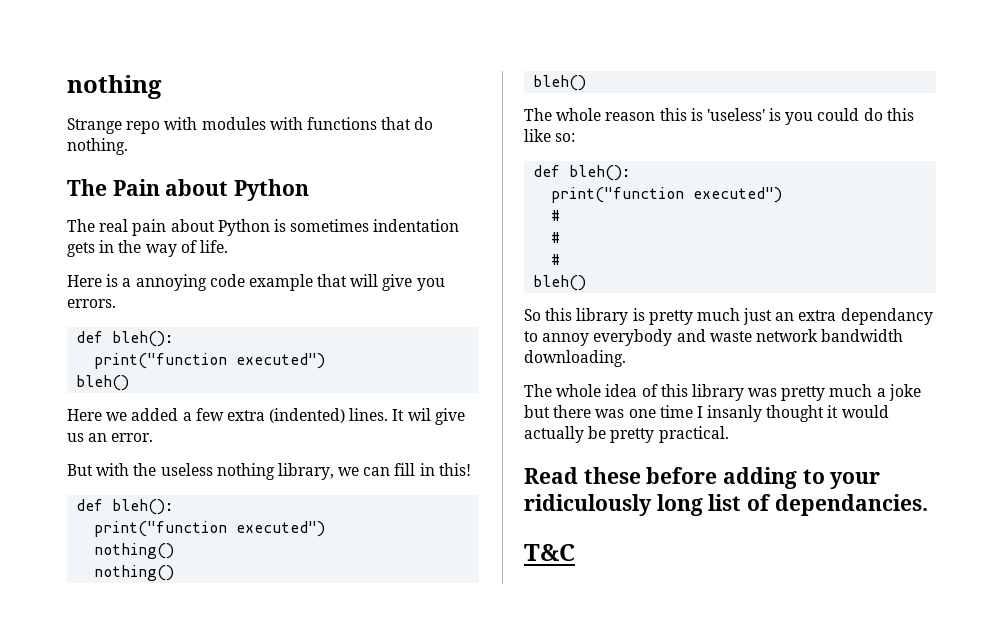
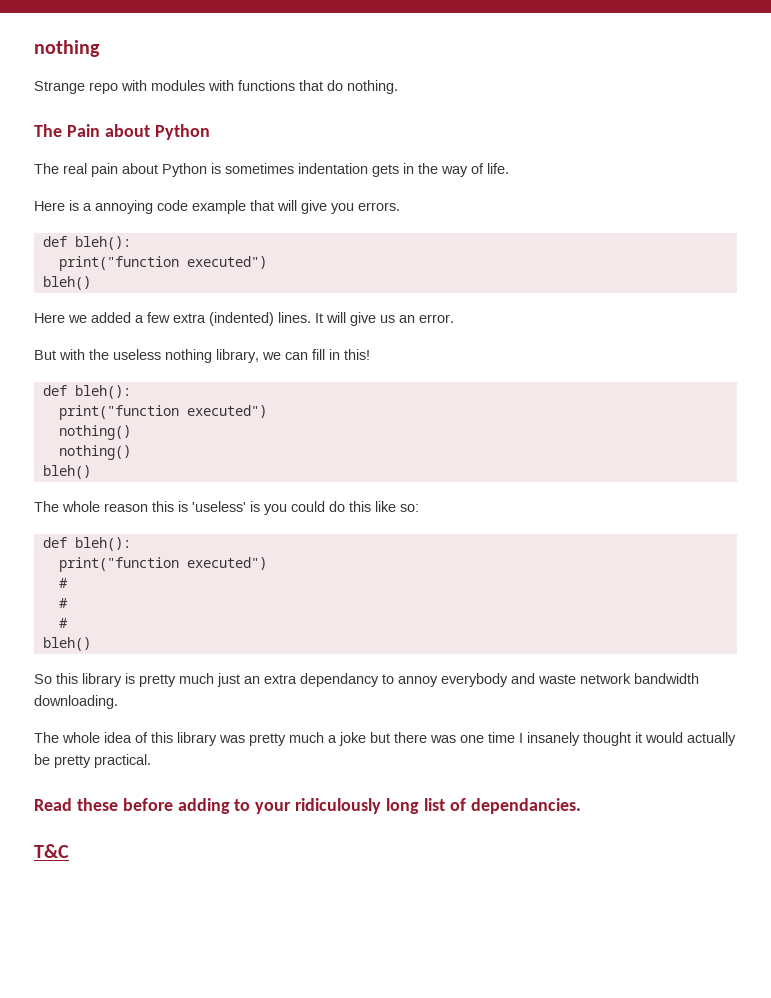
- It wil give us an error.
+ It will give us an error.
- The whole idea of this library was pretty much a joke but there was one time I insanly thought it would actually be pretty practical.
+ The whole idea of this library was pretty much a joke but there was one time I insanely thought it would actually be pretty practical.

